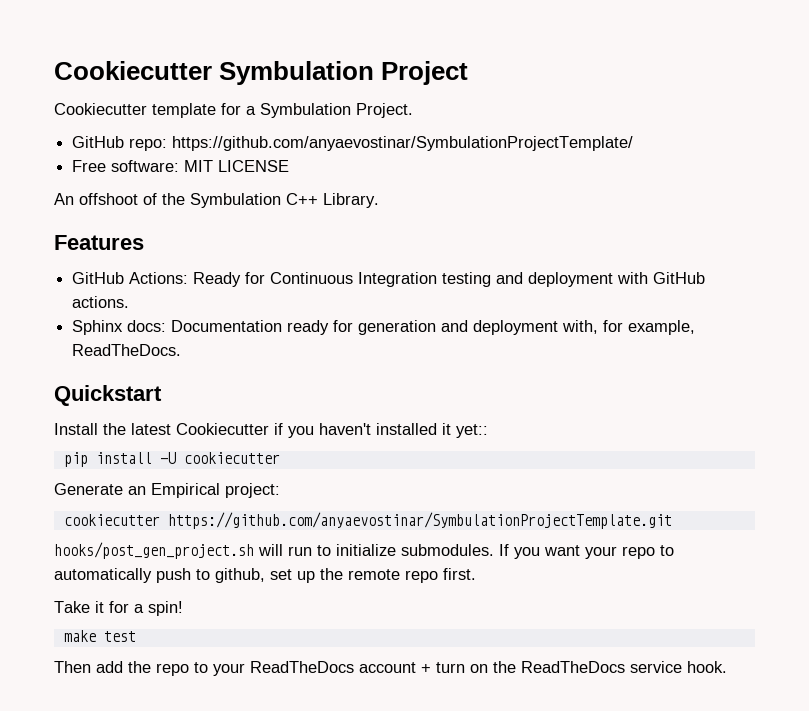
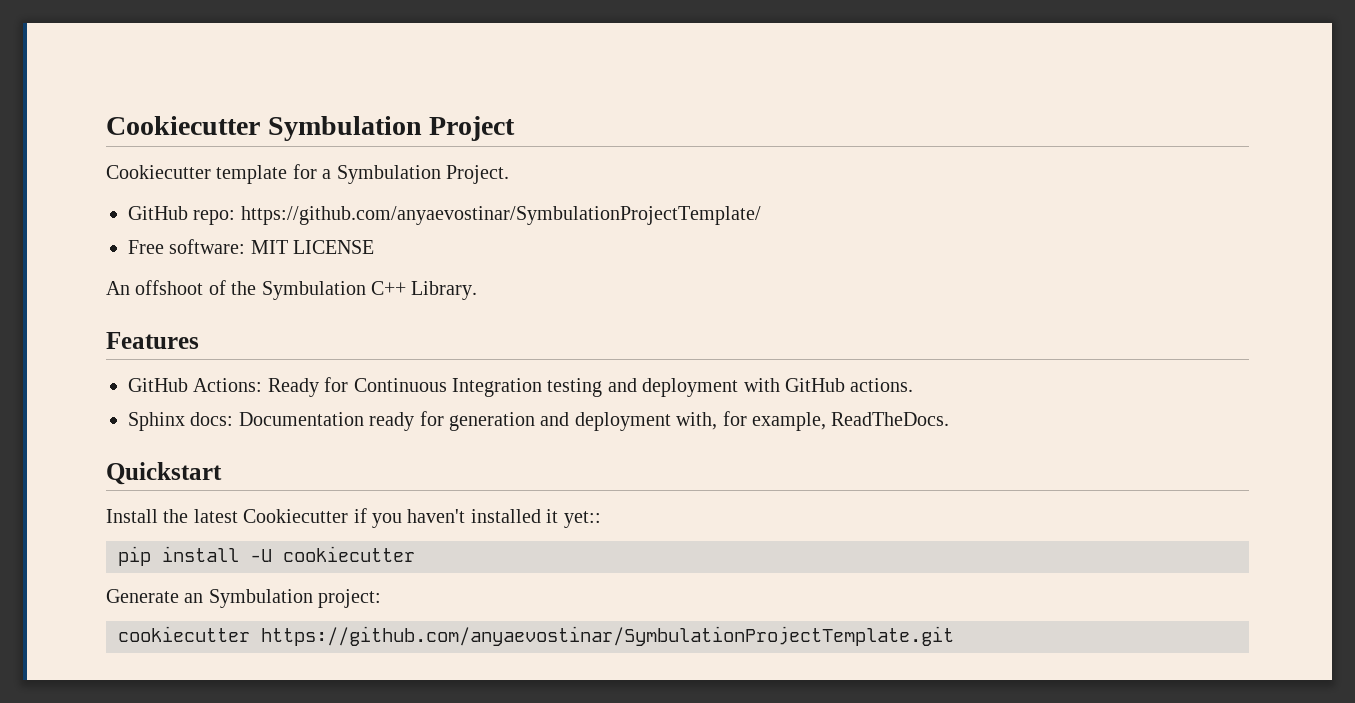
- Generate an Empirical project:
+ Generate an Symbulation project:
- hooks/post_gen_project.sh will run to initialize submodules. If you want your repo to automatically push to github, set up the remote repo first.
- Take it for a spin!
- make test
- Then add the repo to your ReadTheDocs account + turn on the ReadTheDocs service hook.

